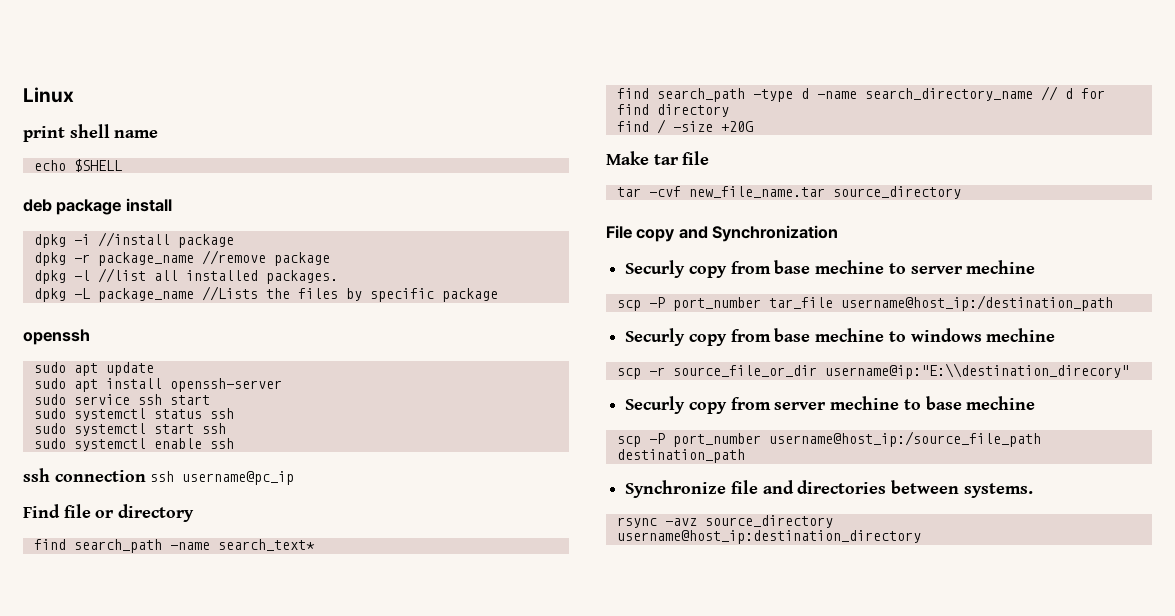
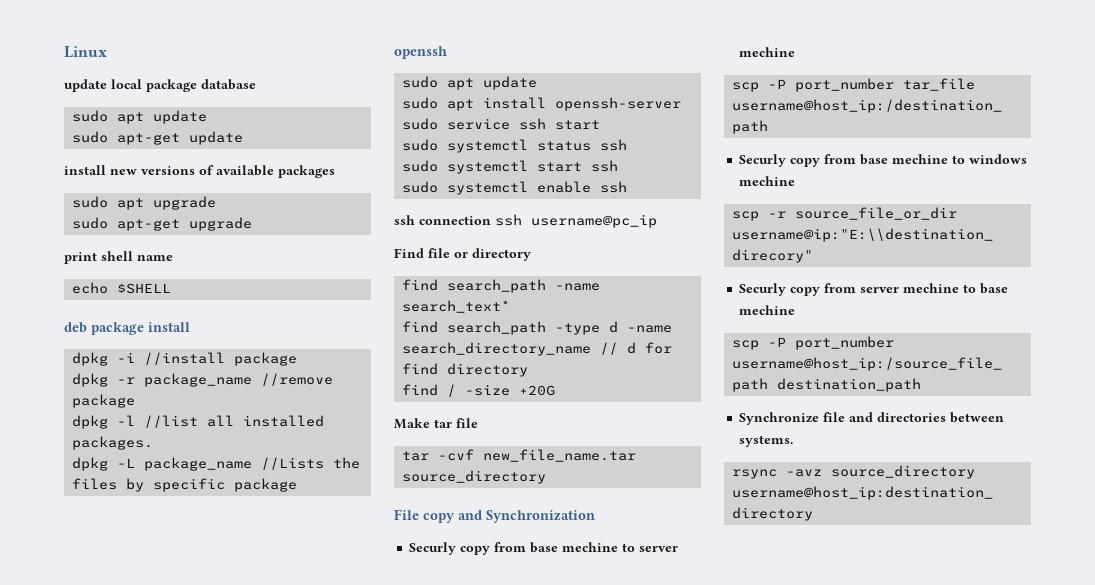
+ update local package database
+ sudo apt update
+ sudo apt-get update
+ install new versions of available packages
+ sudo apt upgrade
+ sudo apt-get upgrade

